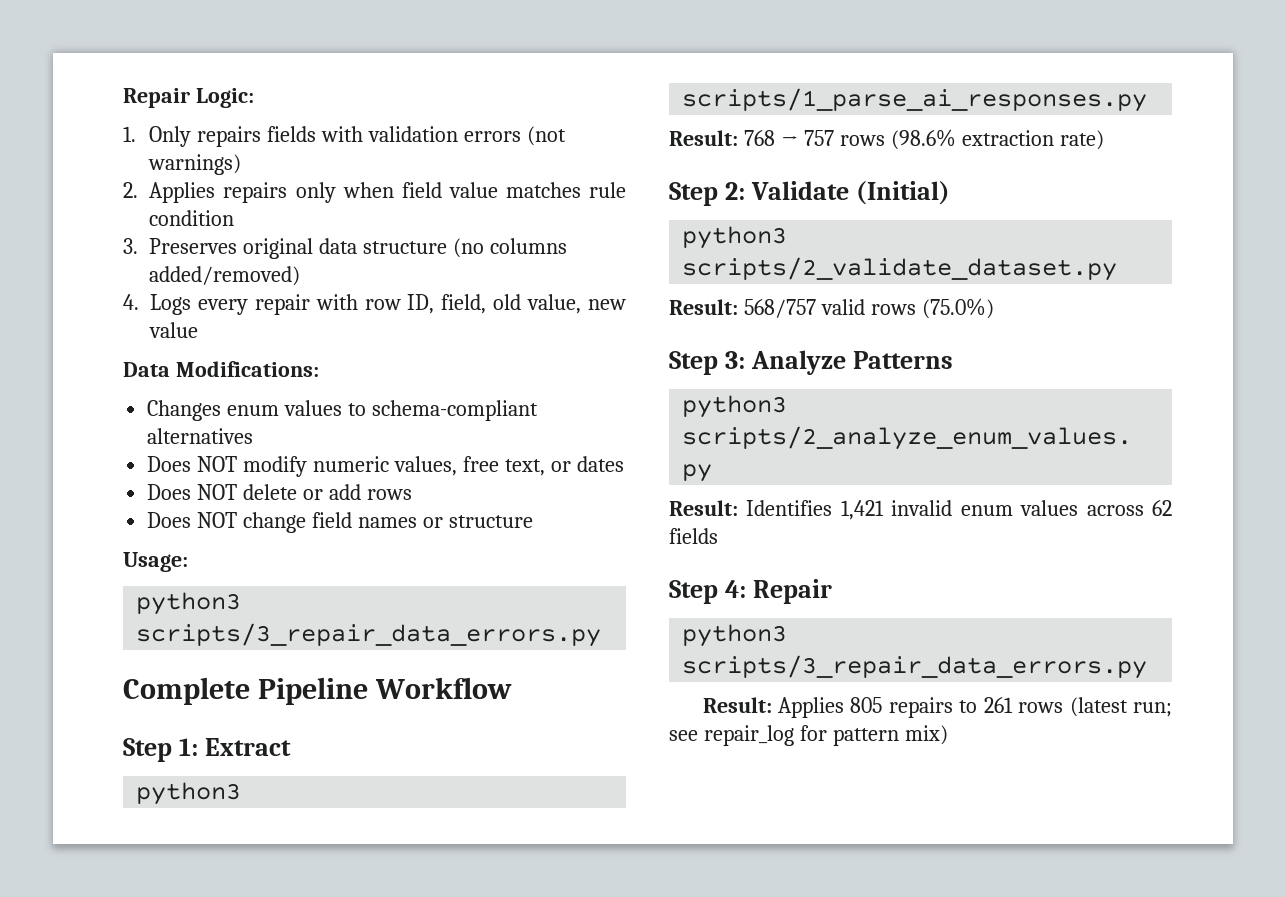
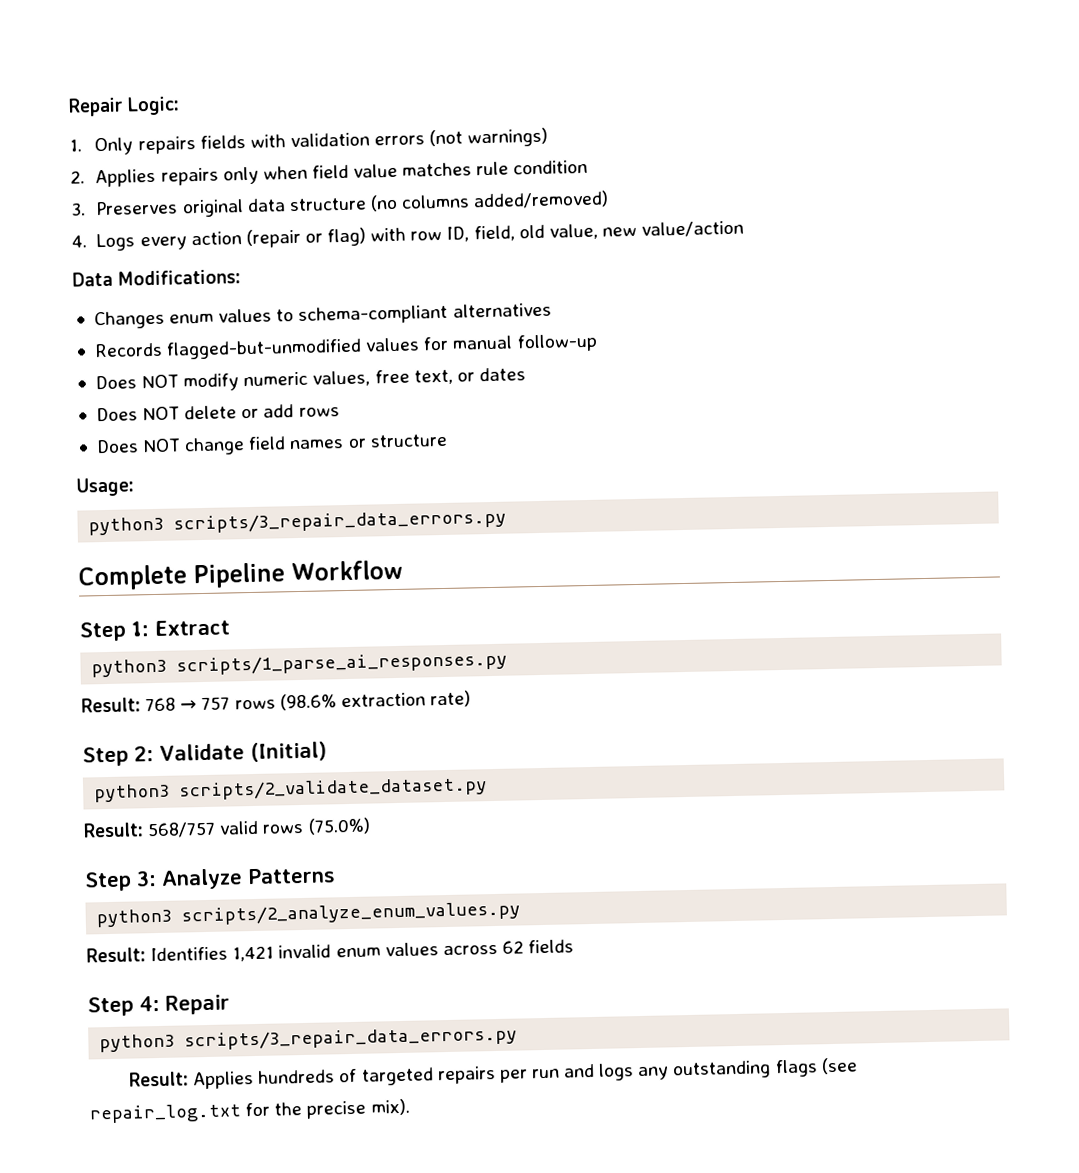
- 4. Logs every repair with row ID, field, old value, new value
+ 4. Logs every action (repair or flag) with row ID, field, old value, new value/action
+ Records flagged-but-unmodified values for manual follow-up
- Result: Applies 805 repairs to 261 rows (latest run; see repair_log for pattern mix)
+ Result: Applies hundreds of targeted repairs per run and logs any outstanding flags (see repair_log.txt for the precise mix).

